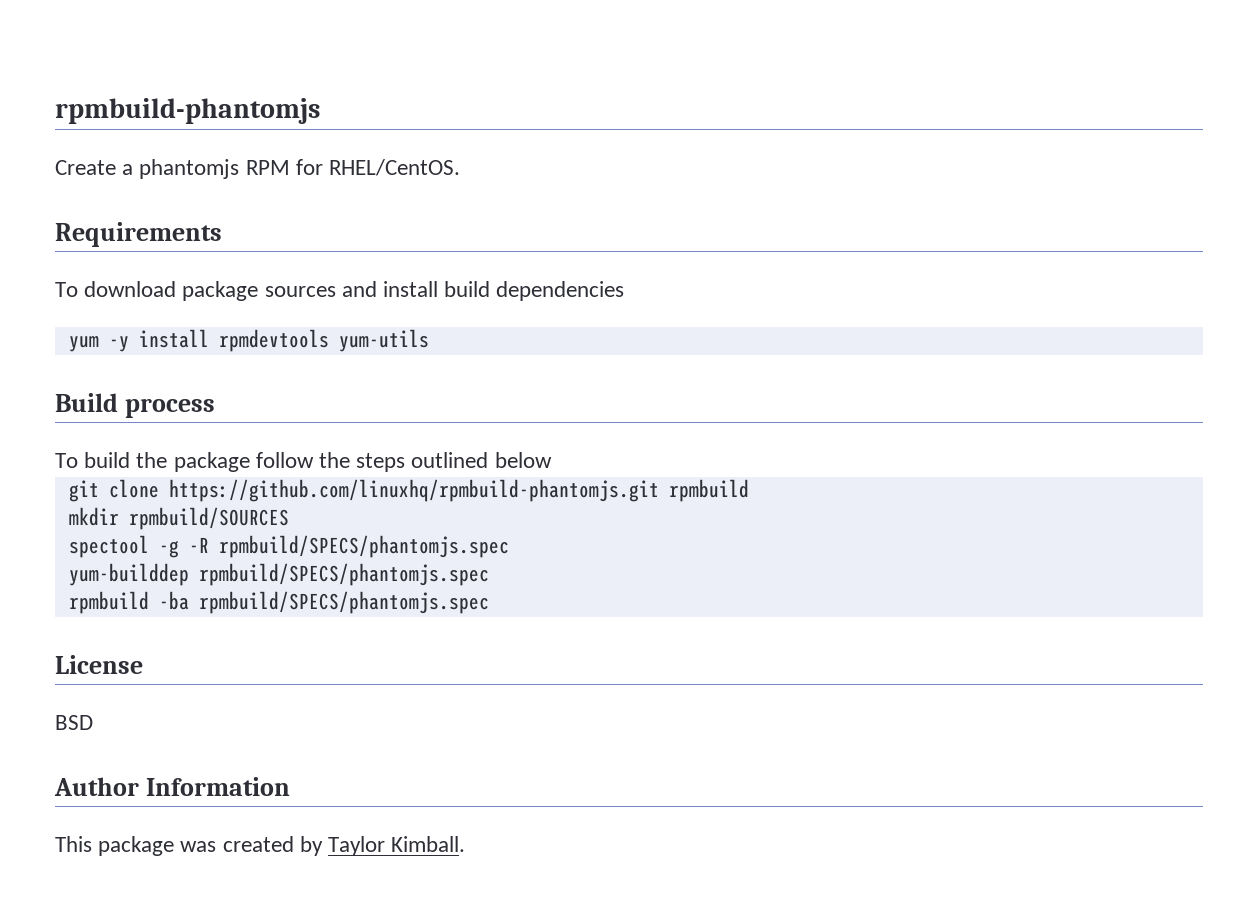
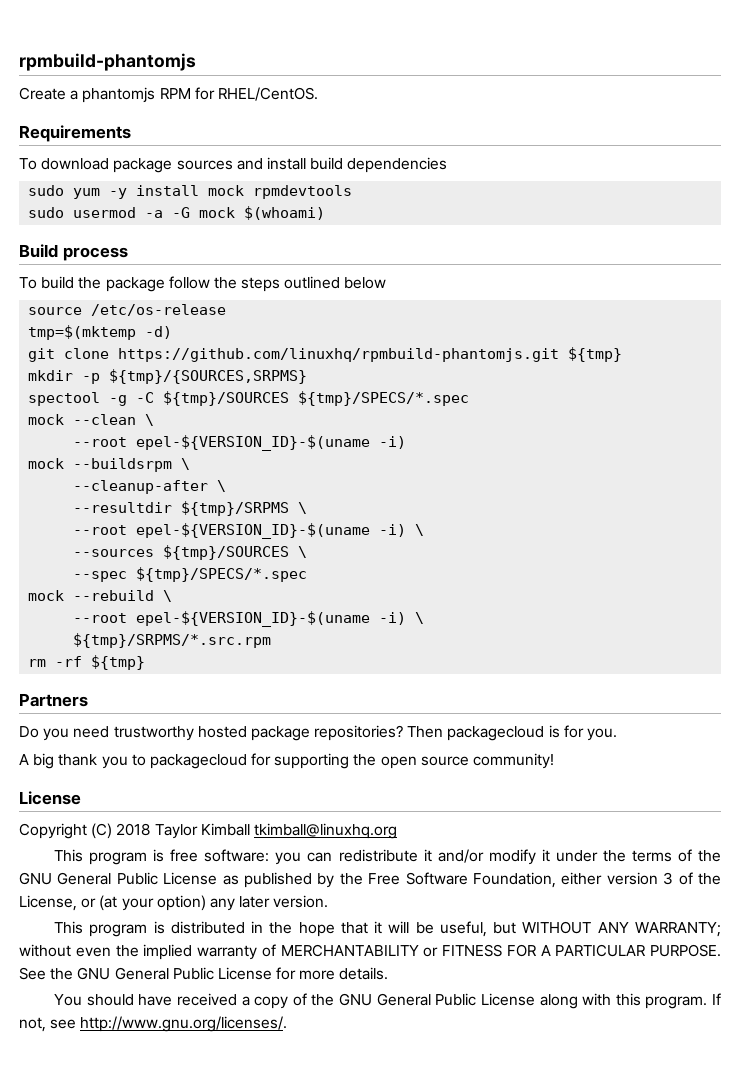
- yum -y install rpmdevtools yum-utils
+ sudo yum -y install mock rpmdevtools
+ sudo usermod -a -G mock $(whoami)
+ source /etc/os-release
+ tmp=$(mktemp -d)
- git clone https://github.com/linuxhq/rpmbuild-phantomjs.git rpmbuild
+ git clone https://github.com/linuxhq/rpmbuild-phantomjs.git ${tmp}
- mkdir rpmbuild/SOURCES
+ mkdir -p ${tmp}/{SOURCES,SRPMS}
- spectool -g -R rpmbuild/SPECS/phantomjs.spec
- yum-builddep rpmbuild/SPECS/phantomjs.spec
- rpmbuild -ba rpmbuild/SPECS/phantomjs.spec
+ spectool -g -C ${tmp}/SOURCES ${tmp}/SPECS/*.spec
+ mock --clean \
+ --root epel-${VERSION_ID}-$(uname -i)
+ mock --buildsrpm \
+ --cleanup-after \
+ --resultdir ${tmp}/SRPMS \
+ --root epel-${VERSION_ID}-$(uname -i) \
+ --sources ${tmp}/SOURCES \
+ --spec ${tmp}/SPECS/*.spec
+ mock --rebuild \
+ --root epel-${VERSION_ID}-$(uname -i) \
+ ${tmp}/SRPMS/*.src.rpm
+ rm -rf ${tmp}
+ Partners
+ Do you need trustworthy hosted package repositories? Then packagecloud is for you.
+ A big thank you to packagecloud for supporting the open source community!
  License
- BSD
- Author Information
- This package was created by Taylor Kimball.
+ Copyright (C) 2018 Taylor Kimball tkimball@linuxhq.org
+ This program is free software: you can redistribute it and/or modify it under the terms of the GNU General Public License as published by the Free Software Foundation, either version 3 of the License, or (at your option) any later version.
+ This program is distributed in the hope that it will be useful, but WITHOUT ANY WARRANTY; without even the implied warranty of MERCHANTABILITY or FITNESS FOR A PARTICULAR PURPOSE. See the GNU General Public License for more details.
+ You should have received a copy of the GNU General Public License along with this program. If not, see http://www.gnu.org/licenses/.

